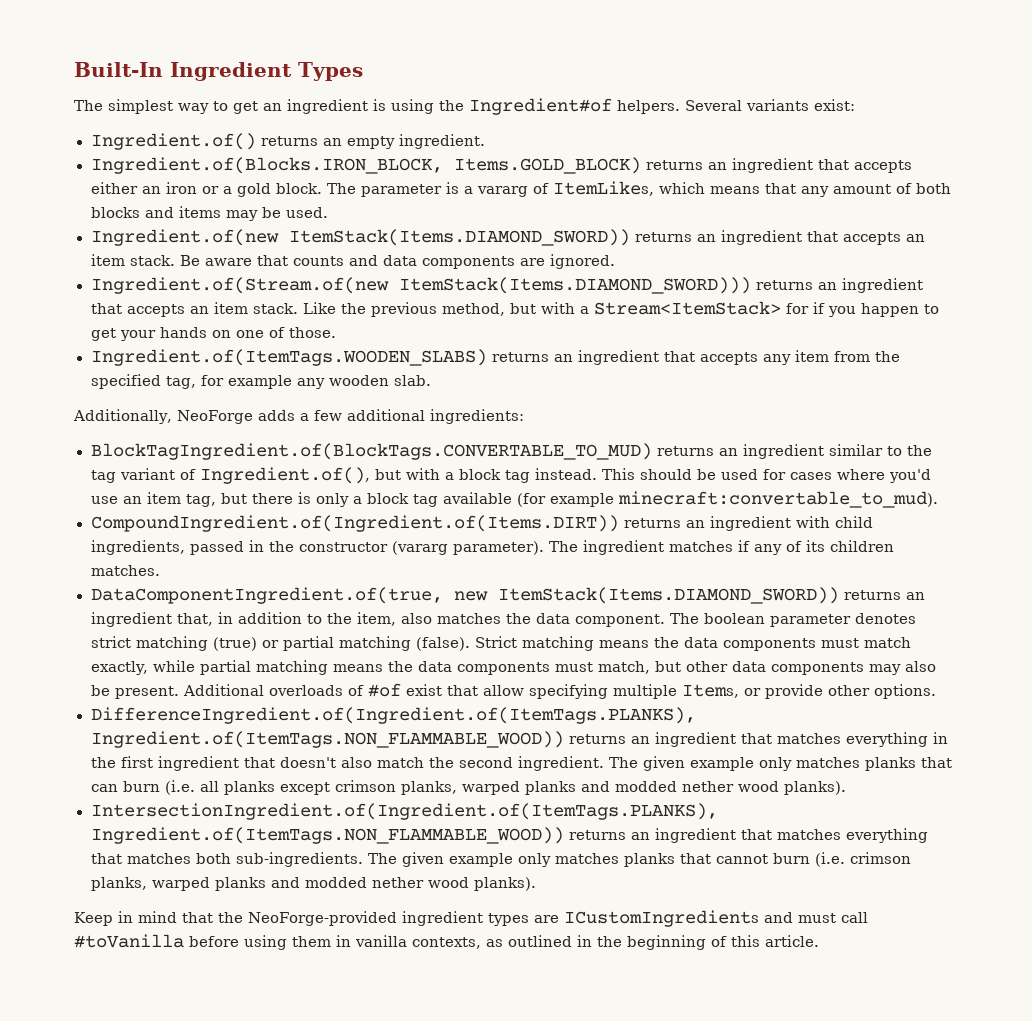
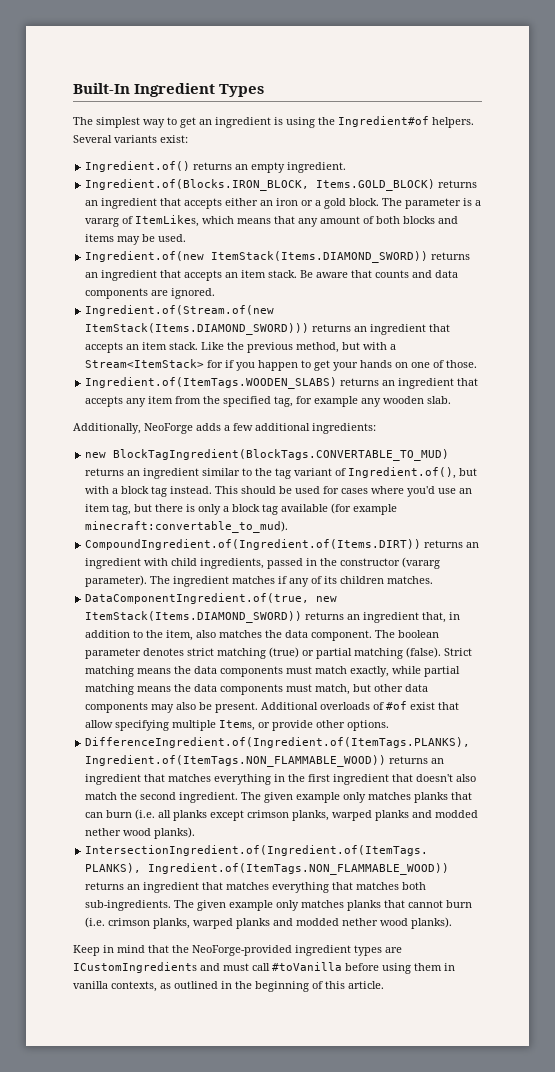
- BlockTagIngredient.of(BlockTags.CONVERTABLE_TO_MUD) returns an ingredient similar to the tag variant of Ingredient.of(), but with a block tag instead.
+ new BlockTagIngredient(BlockTags.CONVERTABLE_TO_MUD) returns an ingredient similar to the tag variant of Ingredient.of(), but with a block tag instead.

